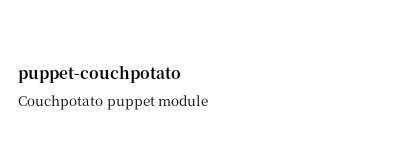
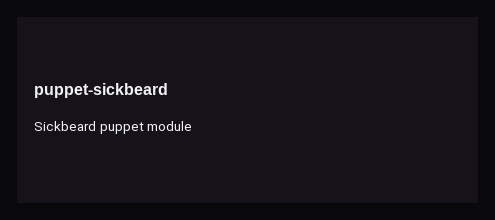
- puppet-couchpotato
- Couchpotato puppet module
+ puppet-sickbeard
+ Sickbeard puppet module

